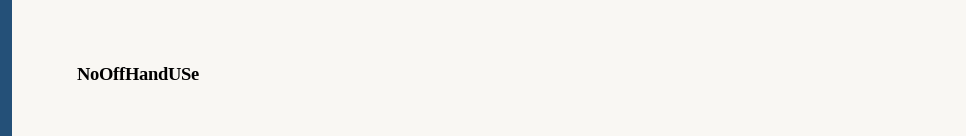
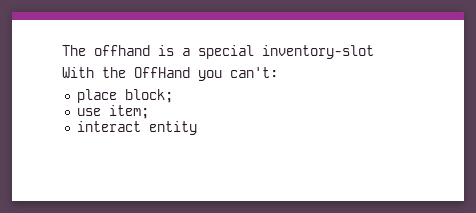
- NoOffHandUSe
+ The offhand is a special inventory-slot
+ With the OffHand you can't:
+ place block;
+ use item;
+ interact entity

